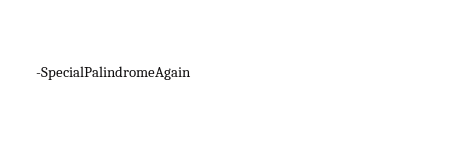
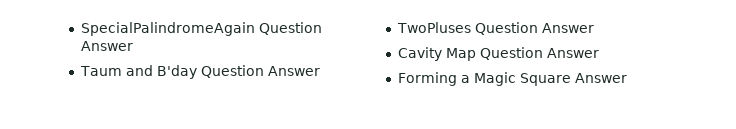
- -SpecialPalindromeAgain
+ SpecialPalindromeAgain Question Answer
+ Taum and B'day Question Answer
+ TwoPluses Question Answer
+ Cavity Map Question Answer
+ Forming a Magic Square Answer

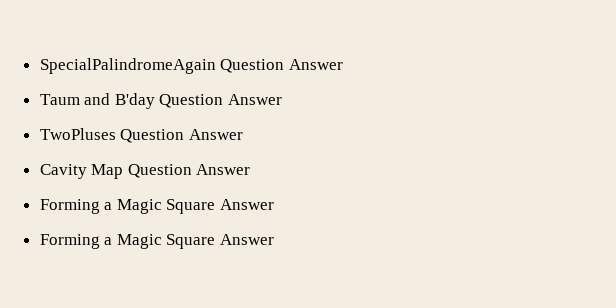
  Cavity Map Question Answer
+ Forming a Magic Square Answer

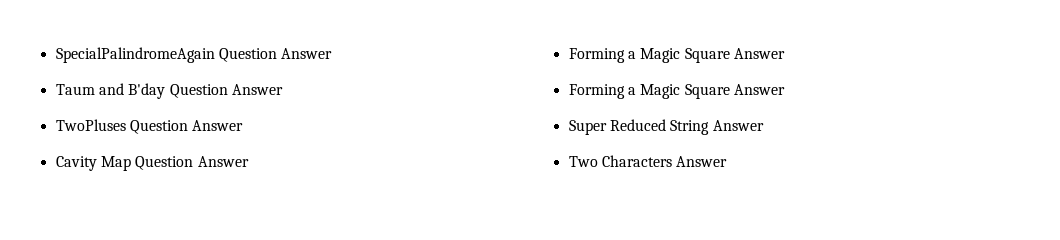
+ Super Reduced String Answer
+ Two Characters Answer

